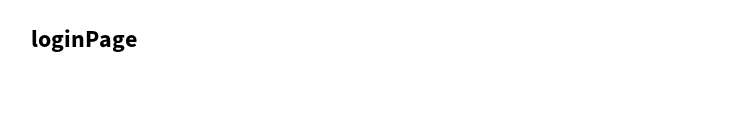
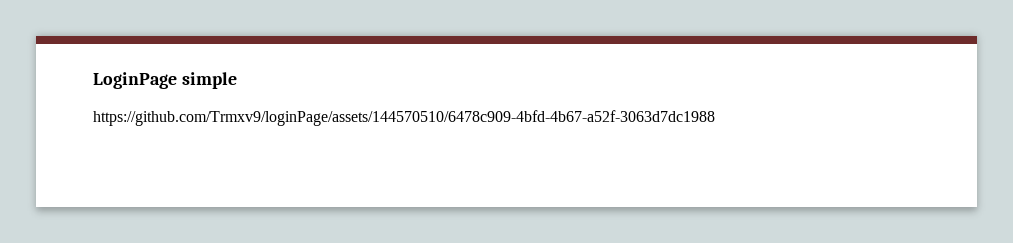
- loginPage
+ LoginPage simple
+ https://github.com/Trmxv9/loginPage/assets/144570510/6478c909-4bfd-4b67-a52f-3063d7dc1988

